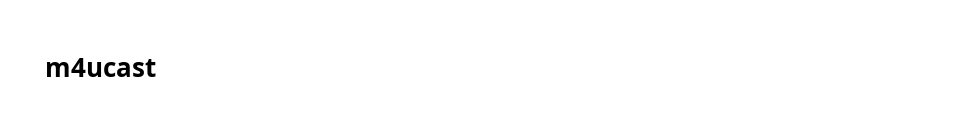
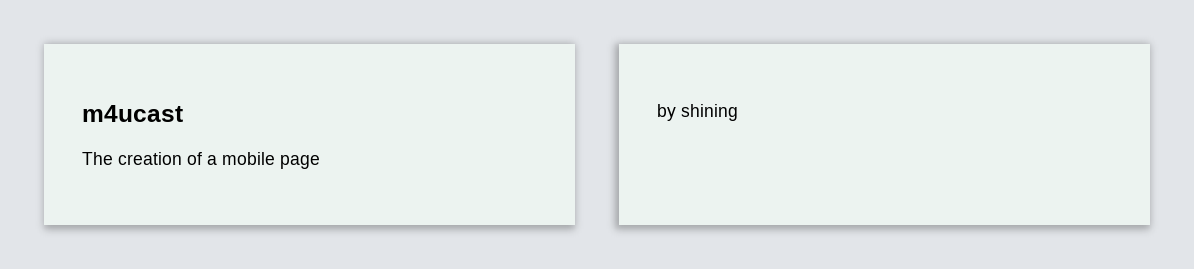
+ The creation of a mobile page
+ by shining

